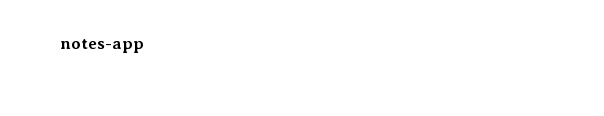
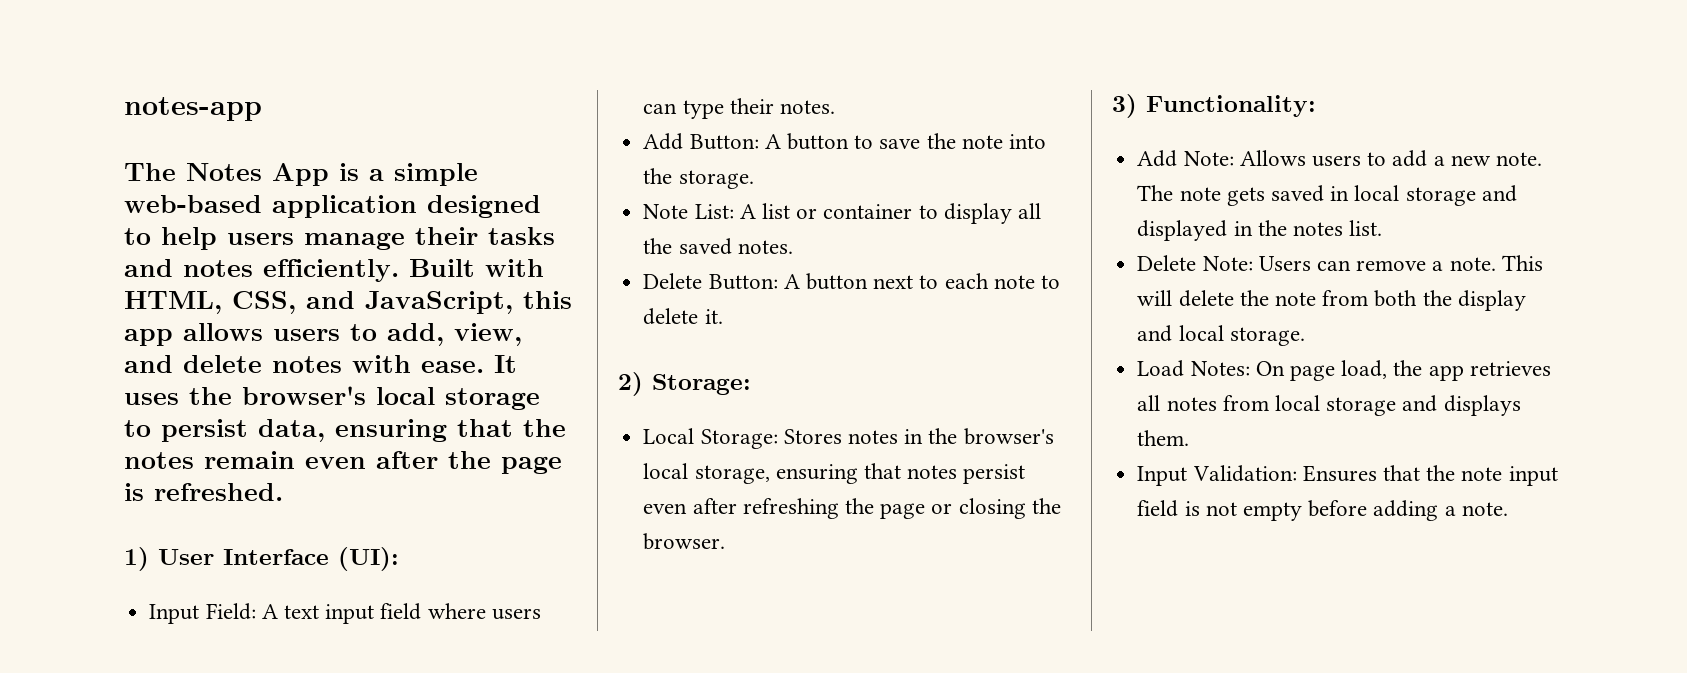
+ The Notes App is a simple web-based application designed to help users manage their tasks and notes efficiently. Built with HTML, CSS, and JavaScript, this app allows users to add, view, and delete notes with ease. It uses the browser's local storage to persist data, ensuring that the notes remain even after the page is refreshed.
+ 1) User Interface (UI):
+ Input Field: A text input field where users can type their notes.
+ Add Button: A button to save the note into the storage.
+ Note List: A list or container to display all the saved notes.
+ Delete Button: A button next to each note to delete it.
+ 2) Storage:
+ Local Storage: Stores notes in the browser's local storage, ensuring that notes persist even after refreshing the page or closing the browser.
+ 3) Functionality:
+ Add Note: Allows users to add a new note. The note gets saved in local storage and displayed in the notes list.
+ Delete Note: Users can remove a note. This will delete the note from both the display and local storage.
+ Load Notes: On page load, the app retrieves all notes from local storage and displays them.
+ Input Validation: Ensures that the note input field is not empty before adding a note.

